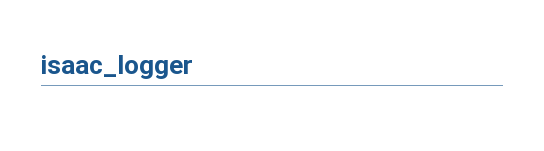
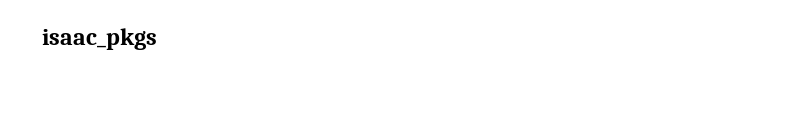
- isaac_logger
+ isaac_pkgs

